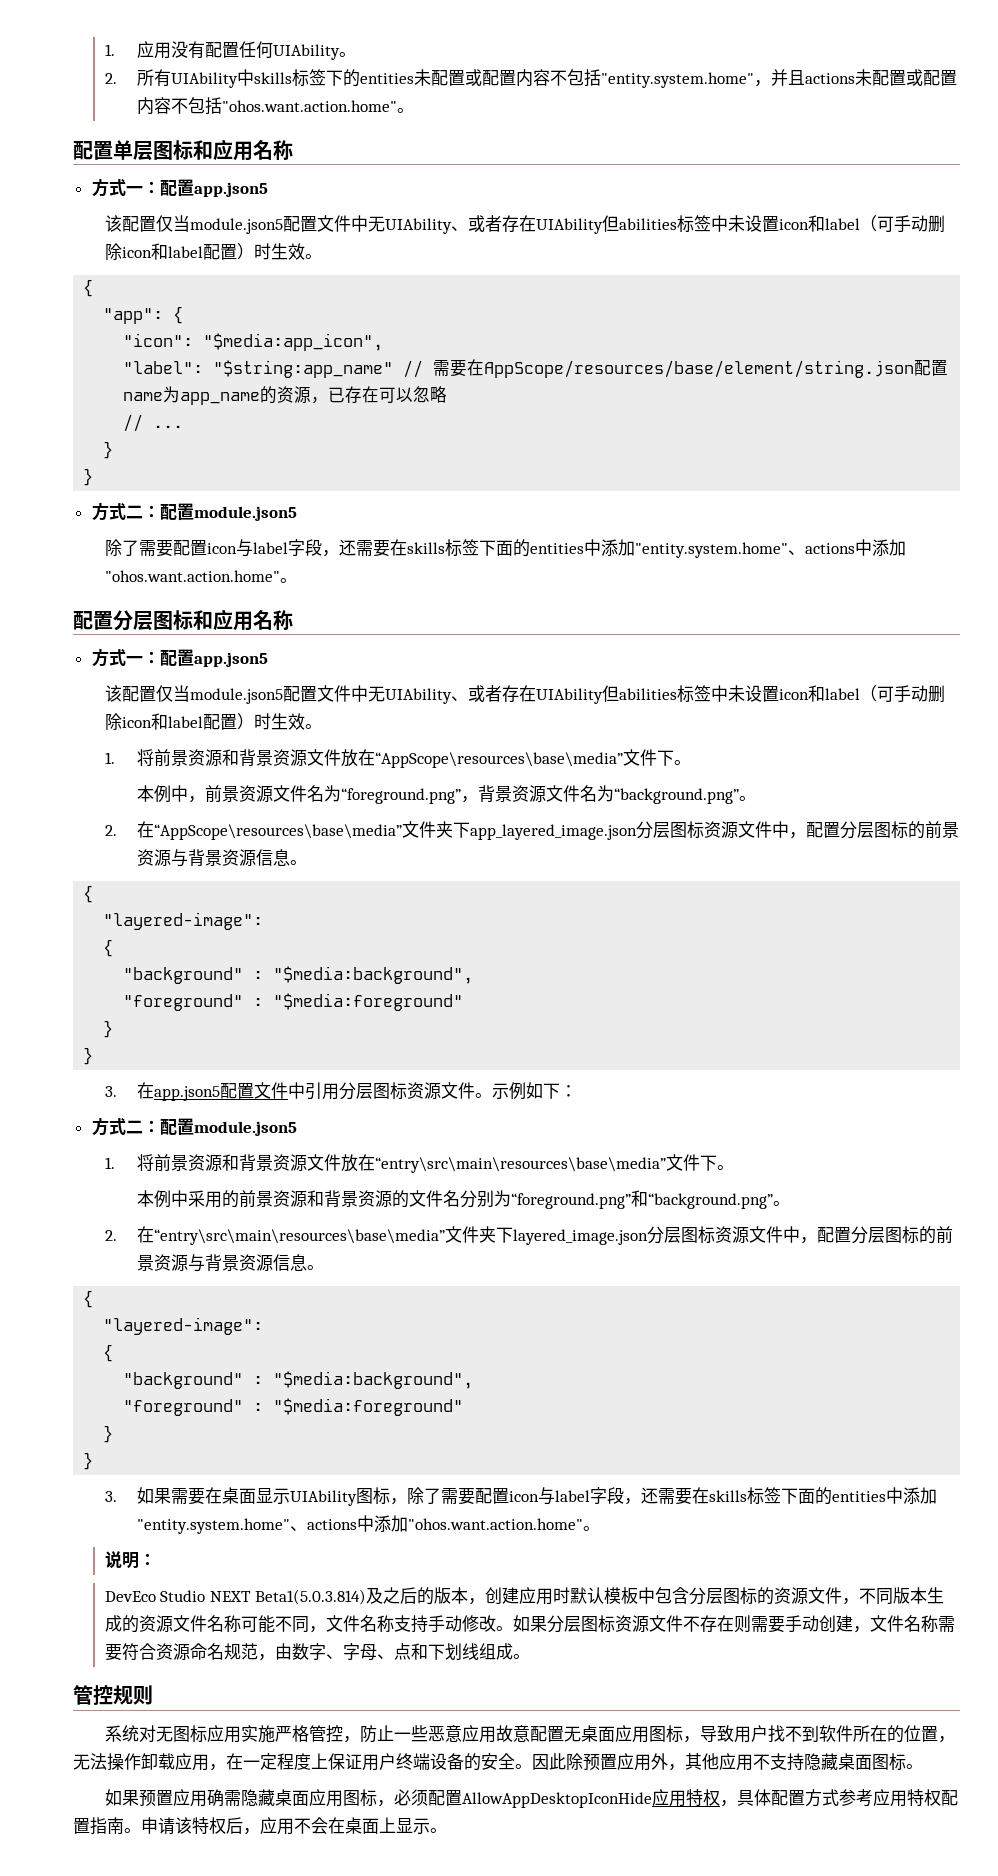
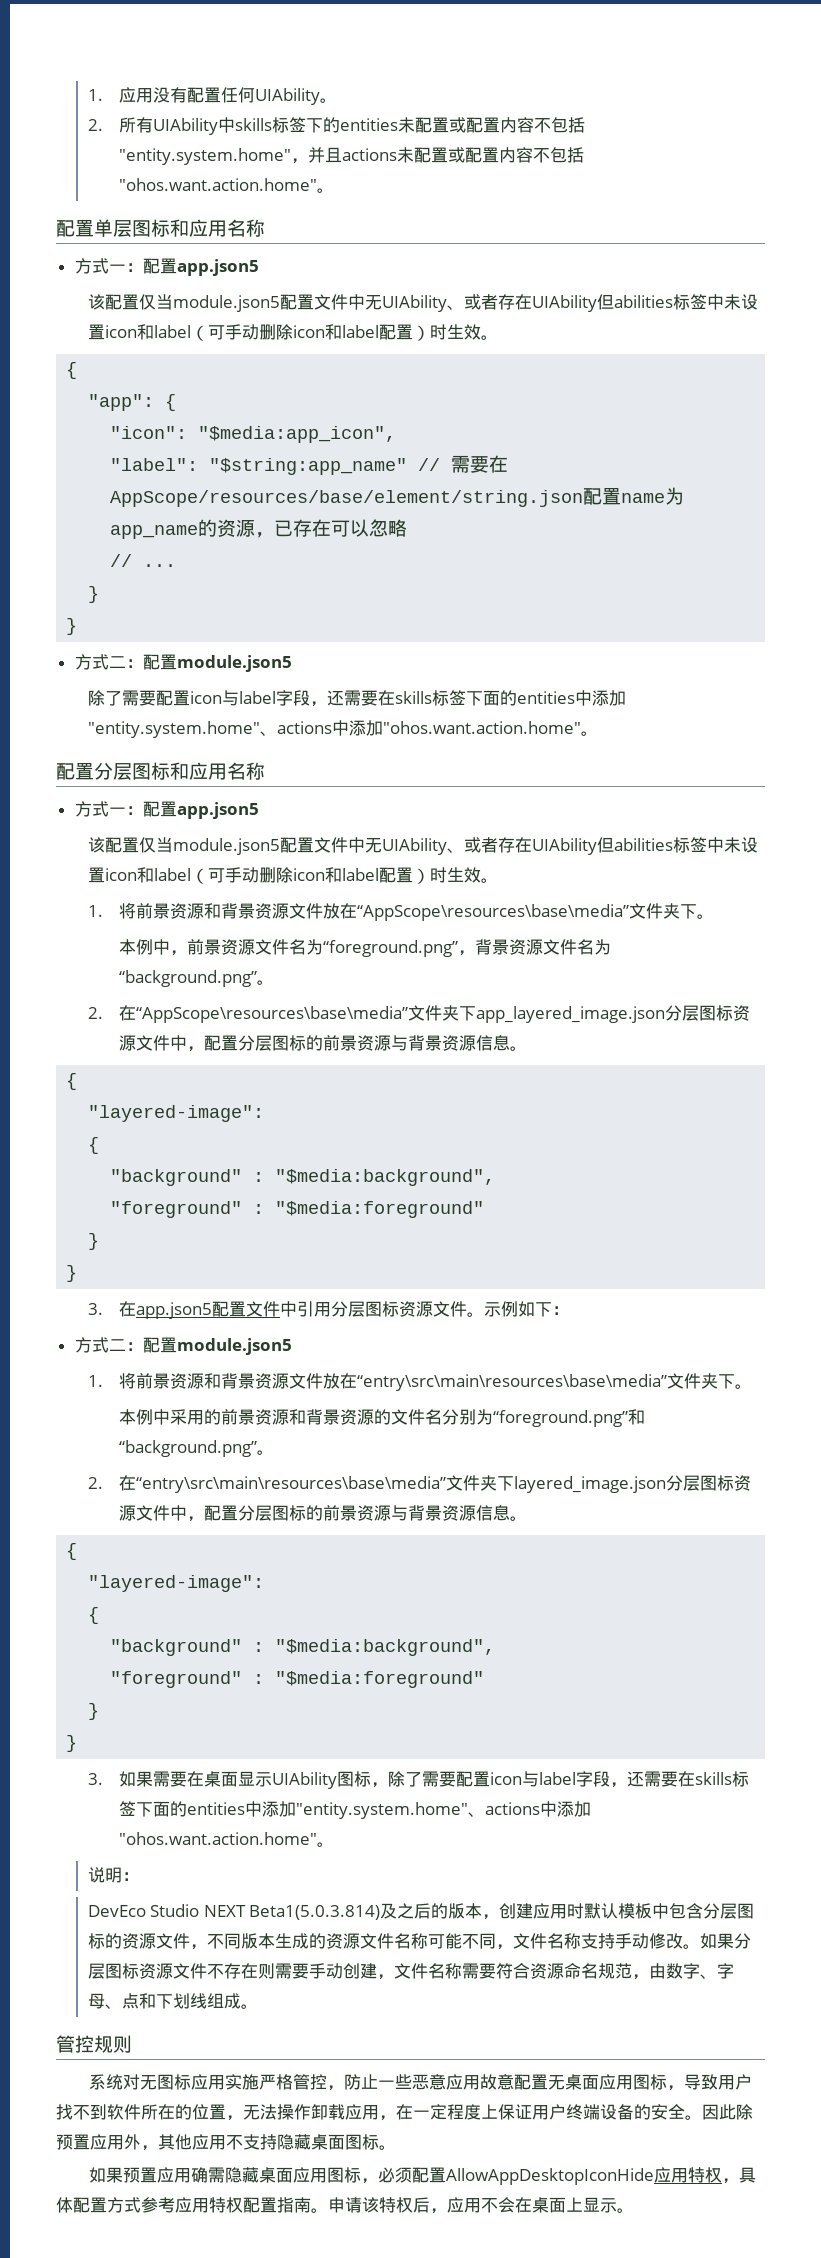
- 1.将前景资源和背景资源文件放在“AppScope\resources\base\media”文件下。
+ 1.将前景资源和背景资源文件放在“AppScope\resources\base\media”文件夹下。
- 1.将前景资源和背景资源文件放在“entry\src\main\resources\base\media”文件下。
+ 1.将前景资源和背景资源文件放在“entry\src\main\resources\base\media”文件夹下。

